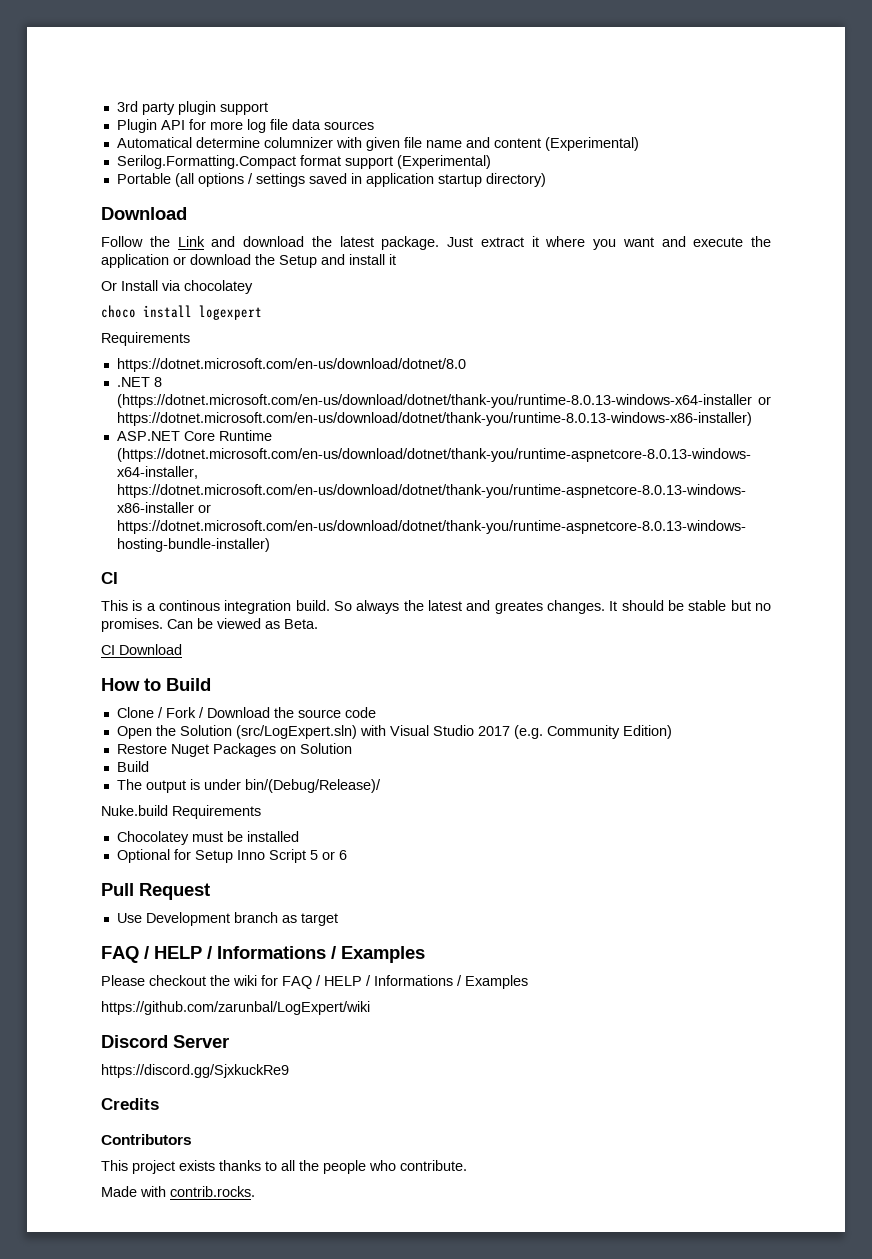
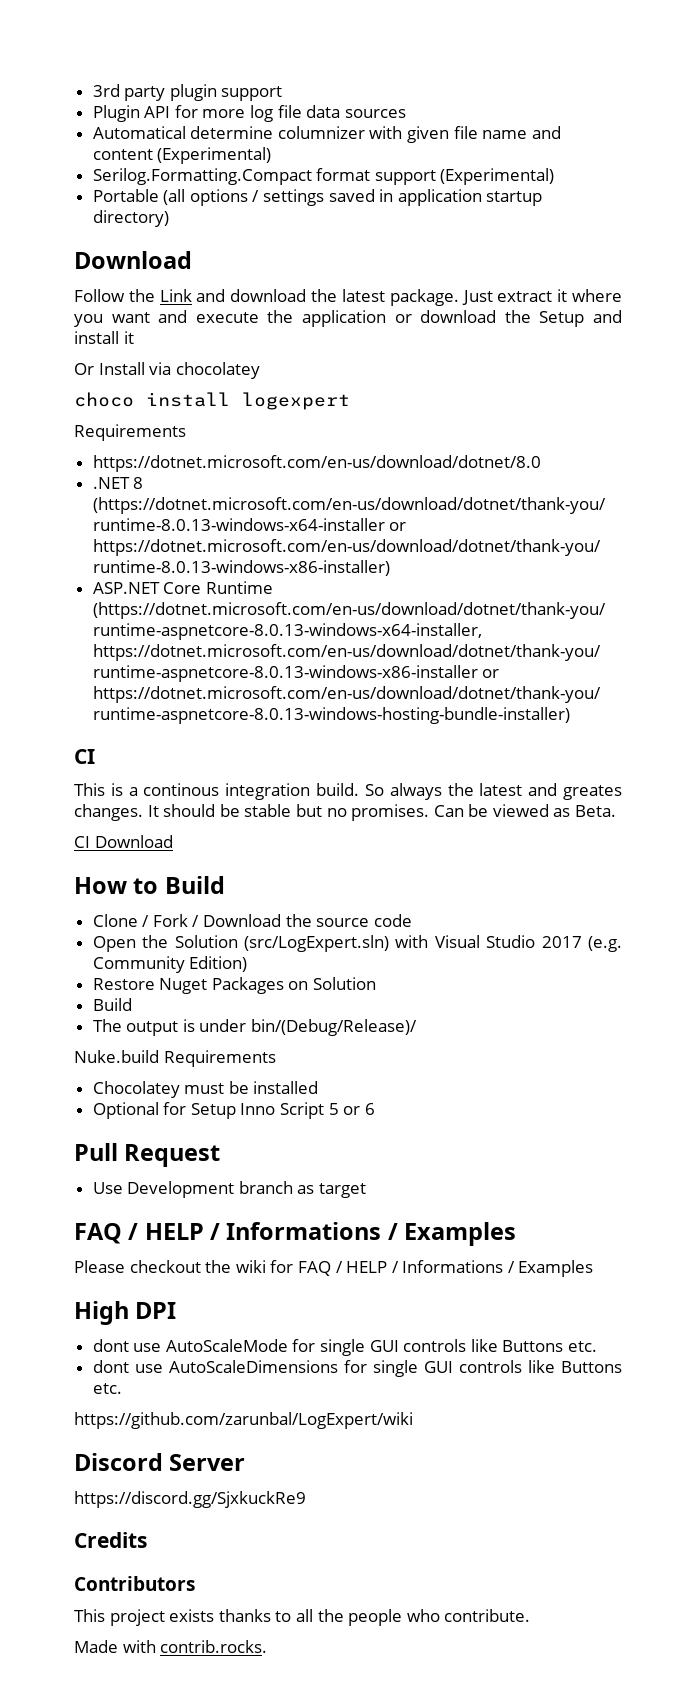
+ High DPI
+ dont use AutoScaleMode for single GUI controls like Buttons etc.
+ dont use AutoScaleDimensions for single GUI controls like Buttons etc.

